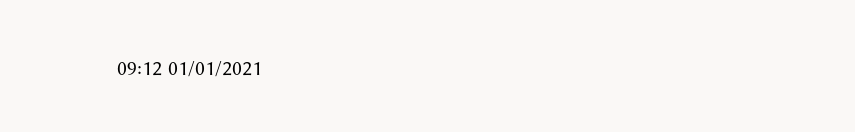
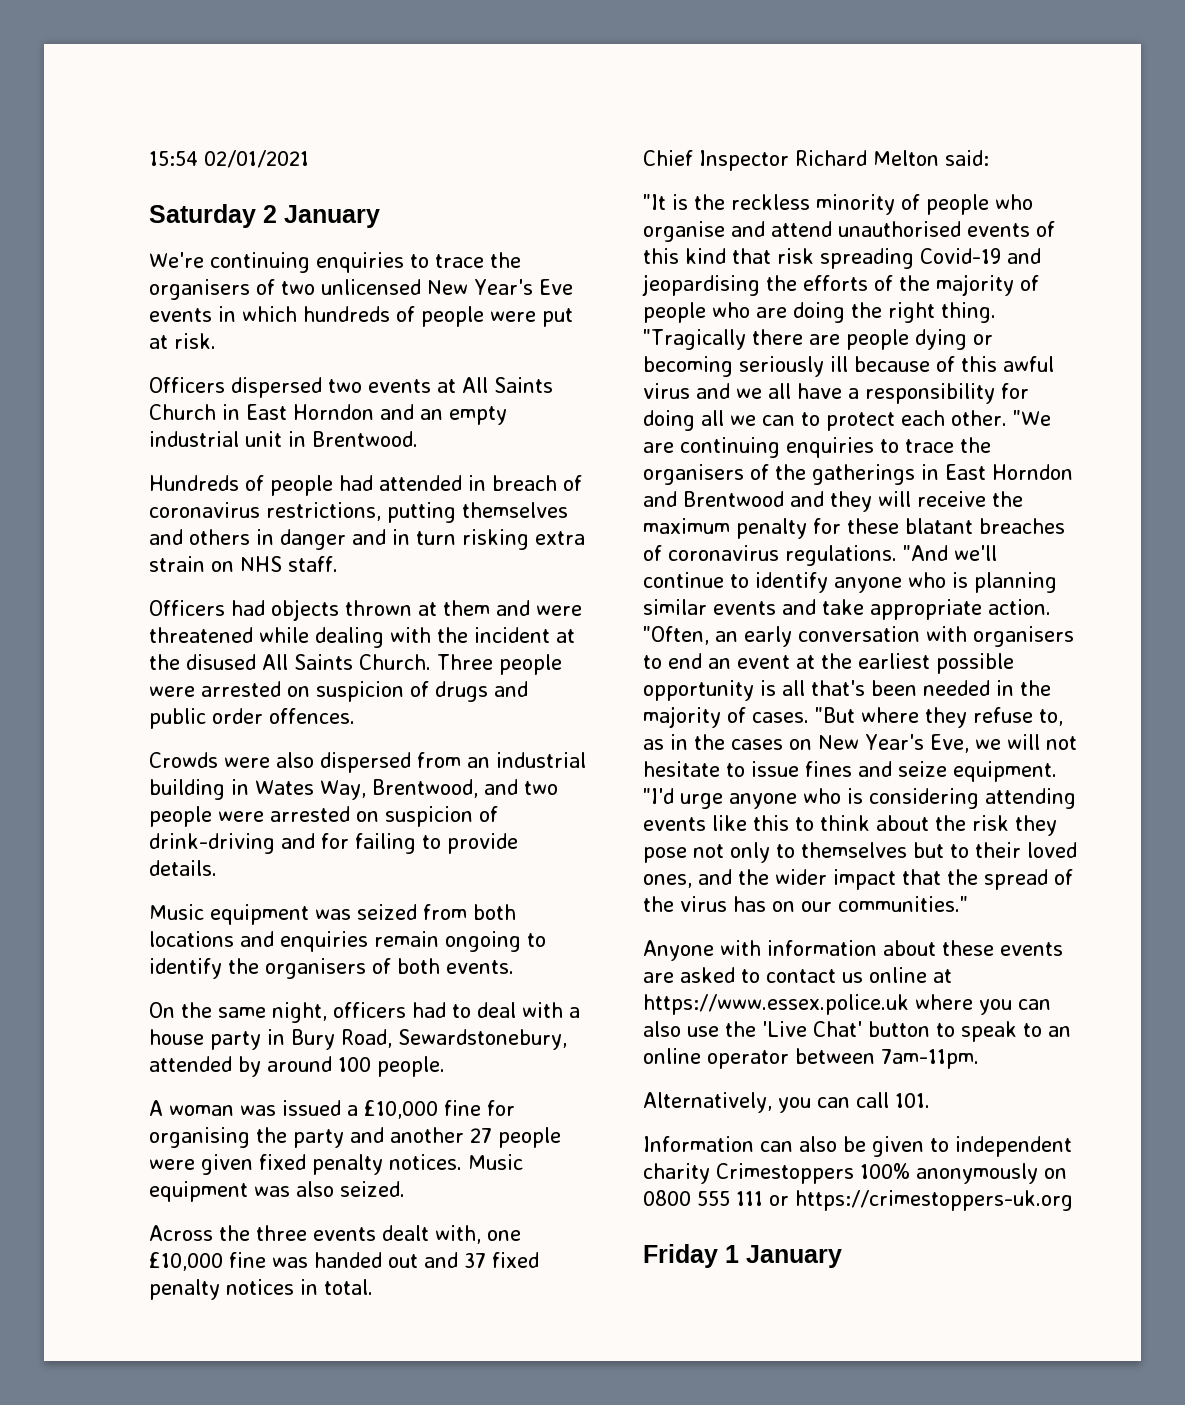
- 09:12 01/01/2021
+ 15:54 02/01/2021
+ Saturday 2 January
+ We're continuing enquiries to trace the organisers of two unlicensed New Year's Eve events in which hundreds of people were put at risk.
+ Officers dispersed two events at All Saints Church in East Horndon and an empty industrial unit in Brentwood.
+ Hundreds of people had attended in breach of coronavirus restrictions, putting themselves and others in danger and in turn risking extra strain on NHS staff.
+ Officers had objects thrown at them and were threatened while dealing with the incident at the disused All Saints Church. Three people were arrested on suspicion of drugs and public order offences.
+ Crowds were also dispersed from an industrial building in Wates Way, Brentwood, and two people were arrested on suspicion of drink-driving and for failing to provide details.
+ Music equipment was seized from both locations and enquiries remain ongoing to identify the organisers of both events.
+ On the same night, officers had to deal with a house party in Bury Road, Sewardstonebury, attended by around 100 people.
+ A woman was issued a £10,000 fine for organising the party and another 27 people were given fixed penalty notices. Music equipment was also seized.
+ Across the three events dealt with, one £10,000 fine was handed out and 37 fixed penalty notices in total.
+ Chief Inspector Richard Melton said:
+ "It is the reckless minority of people who organise and attend unauthorised events of this kind that risk spreading Covid-19 and jeopardising the efforts of the majority of people who are doing the right thing. "Tragically there are people dying or becoming seriously ill because of this awful virus and we all have a responsibility for doing all we can to protect each other. "We are continuing enquiries to trace the organisers of the gatherings in East Horndon and Brentwood and they will receive the maximum penalty for these blatant breaches of coronavirus regulations. "And we'll continue to identify anyone who is planning similar events and take appropriate action. "Often, an early conversation with organisers to end an event at the earliest possible opportunity is all that's been needed in the majority of cases. "But where they refuse to, as in the cases on New Year's Eve, we will not hesitate to issue fines and seize equipment. "I'd urge anyone who is considering attending events like this to think about the risk they pose not only to themselves but to their loved ones, and the wider impact that the spread of the virus has on our communities."
+ Anyone with information about these events are asked to contact us online at https://www.essex.police.uk where you can also use the 'Live Chat' button to speak to an online operator between 7am-11pm.
+ Alternatively, you can call 101.
+ Information can also be given to independent charity Crimestoppers 100% anonymously on 0800 555 111 or https://crimestoppers-uk.org
+ Friday 1 January

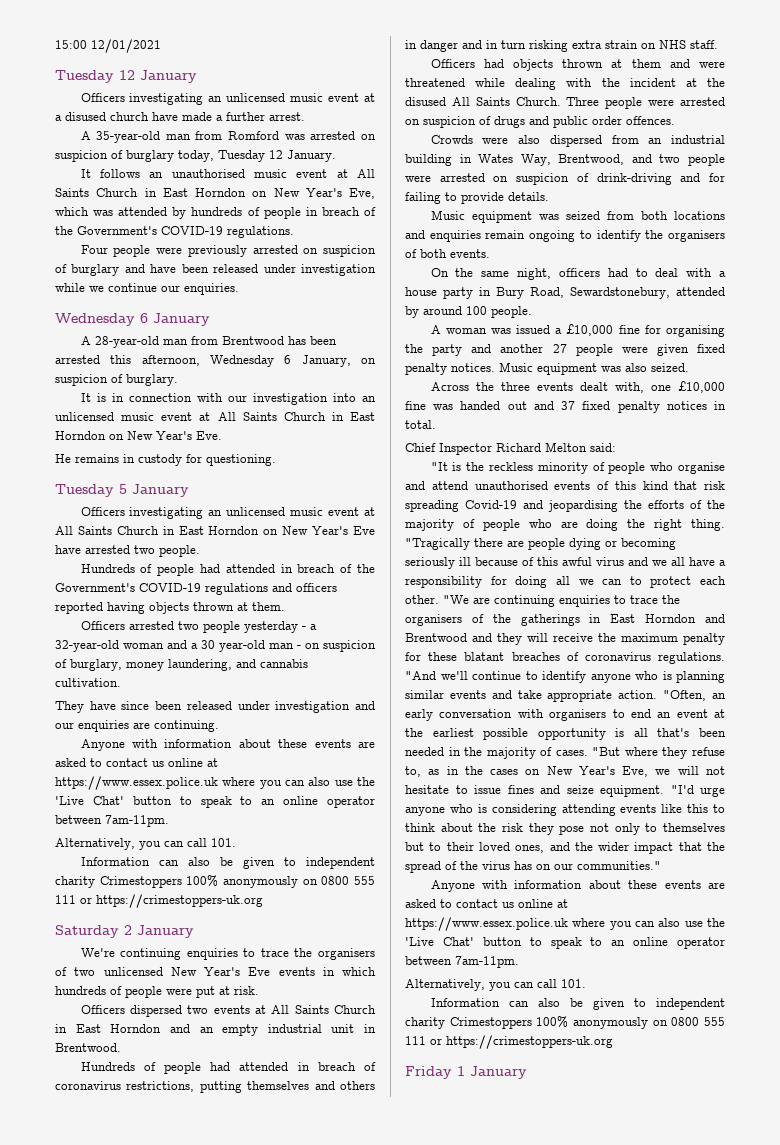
- 15:54 02/01/2021
+ 15:00 12/01/2021
+ Tuesday 12 January
+ Officers investigating an unlicensed music event at a disused church have made a further arrest.
+ A 35-year-old man from Romford was arrested on suspicion of burglary today, Tuesday 12 January.
+ It follows an unauthorised music event at All Saints Church in East Horndon on New Year's Eve, which was attended by hundreds of people in breach of the Government's COVID-19 regulations.
+ Four people were previously arrested on suspicion of burglary and have been released under investigation while we continue our enquiries.
+ Wednesday 6 January
+ A 28-year-old man from Brentwood has been arrested this afternoon, Wednesday 6 January, on suspicion of burglary.
+ It is in connection with our investigation into an unlicensed music event at All Saints Church in East Horndon on New Year's Eve.
+ He remains in custody for questioning.
+ Tuesday 5 January
+ Officers investigating an unlicensed music event at All Saints Church in East Horndon on New Year's Eve have arrested two people.
+ Hundreds of people had attended in breach of the Government's COVID-19 regulations and officers reported having objects thrown at them.
+ Officers arrested two people yesterday - a 32-year-old woman and a 30 year-old man - on suspicion of burglary, money laundering, and cannabis cultivation.
+ They have since been released under investigation and our enquiries are continuing.
+ Anyone with information about these events are asked to contact us online at https://www.essex.police.uk where you can also use the 'Live Chat' button to speak to an online operator between 7am-11pm.
+ Alternatively, you can call 101.
+ Information can also be given to independent charity Crimestoppers 100% anonymously on 0800 555 111 or https://crimestoppers-uk.org

